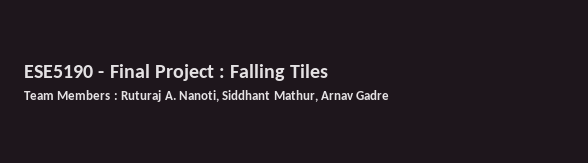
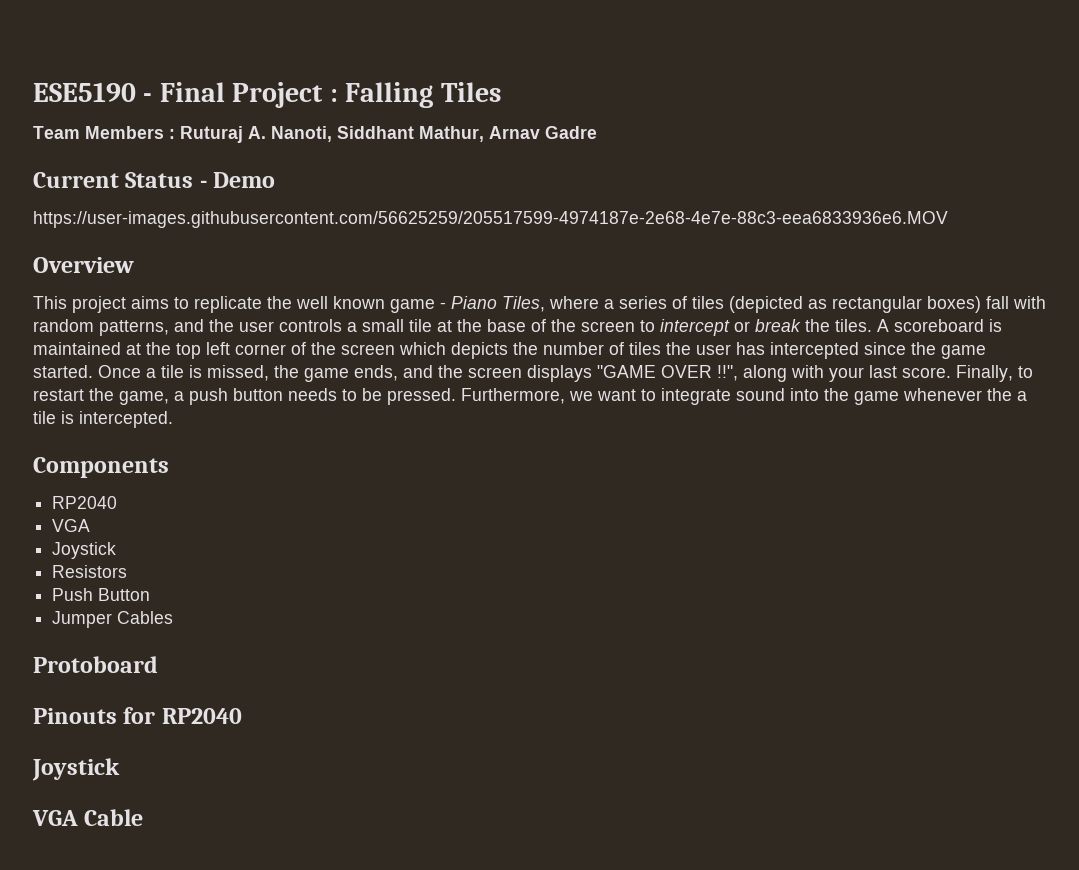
+ Current Status - Demo
+ https://user-images.githubusercontent.com/56625259/205517599-4974187e-2e68-4e7e-88c3-eea6833936e6.MOV
+ Overview
+ This project aims to replicate the well known game - Piano Tiles, where a series of tiles (depicted as rectangular boxes) fall with random patterns, and the user controls a small tile at the base of the screen to intercept or break the tiles. A scoreboard is maintained at the top left corner of the screen which depicts the number of tiles the user has intercepted since the game started. Once a tile is missed, the game ends, and the screen displays "GAME OVER !!", along with your last score. Finally, to restart the game, a push button needs to be pressed. Furthermore, we want to integrate sound into the game whenever the a tile is intercepted.
+ Components
+ RP2040
+ VGA
+ Joystick
+ Resistors
+ Push Button
+ Jumper Cables
+ Protoboard
+ Pinouts for RP2040
+ Joystick
+ VGA Cable

